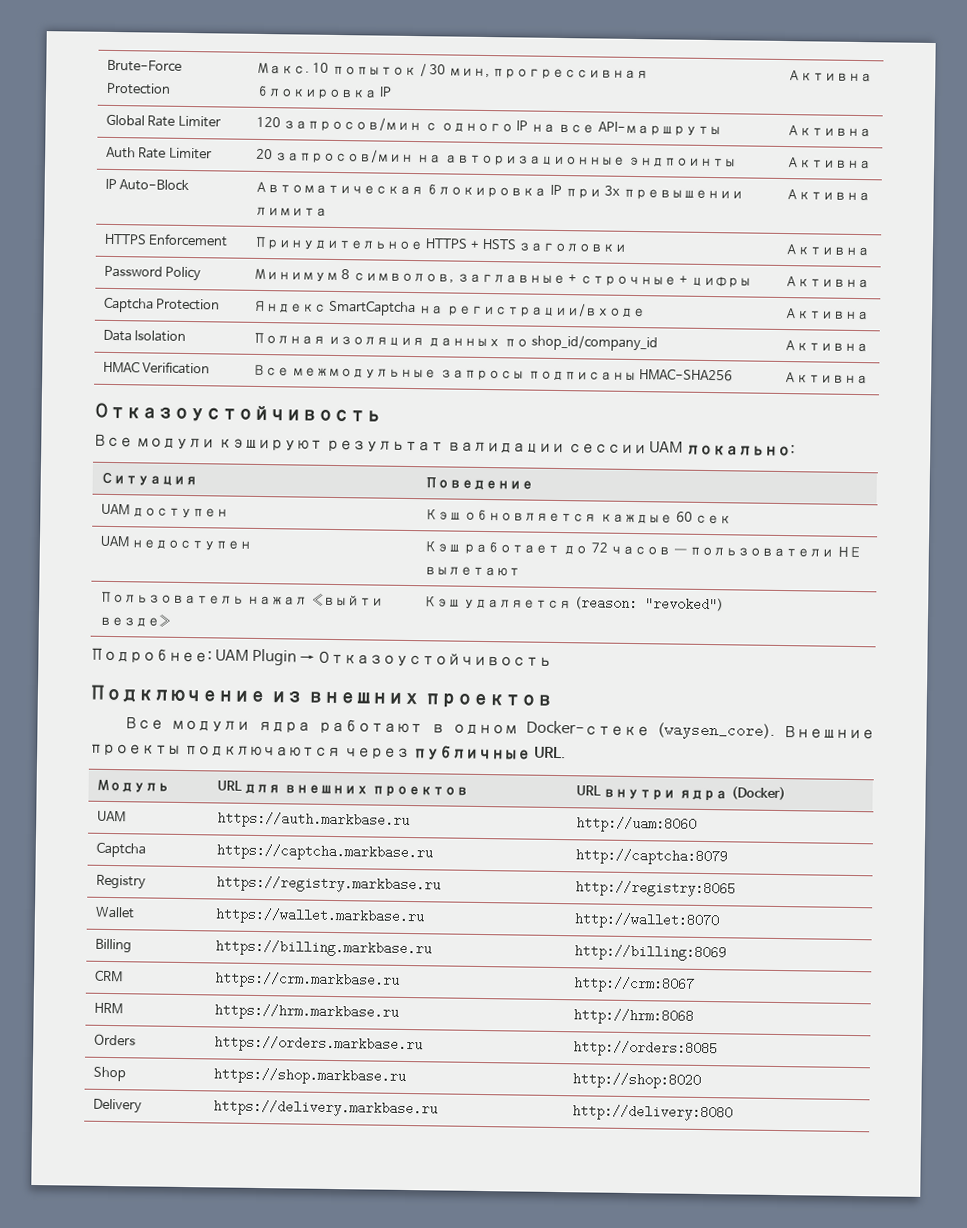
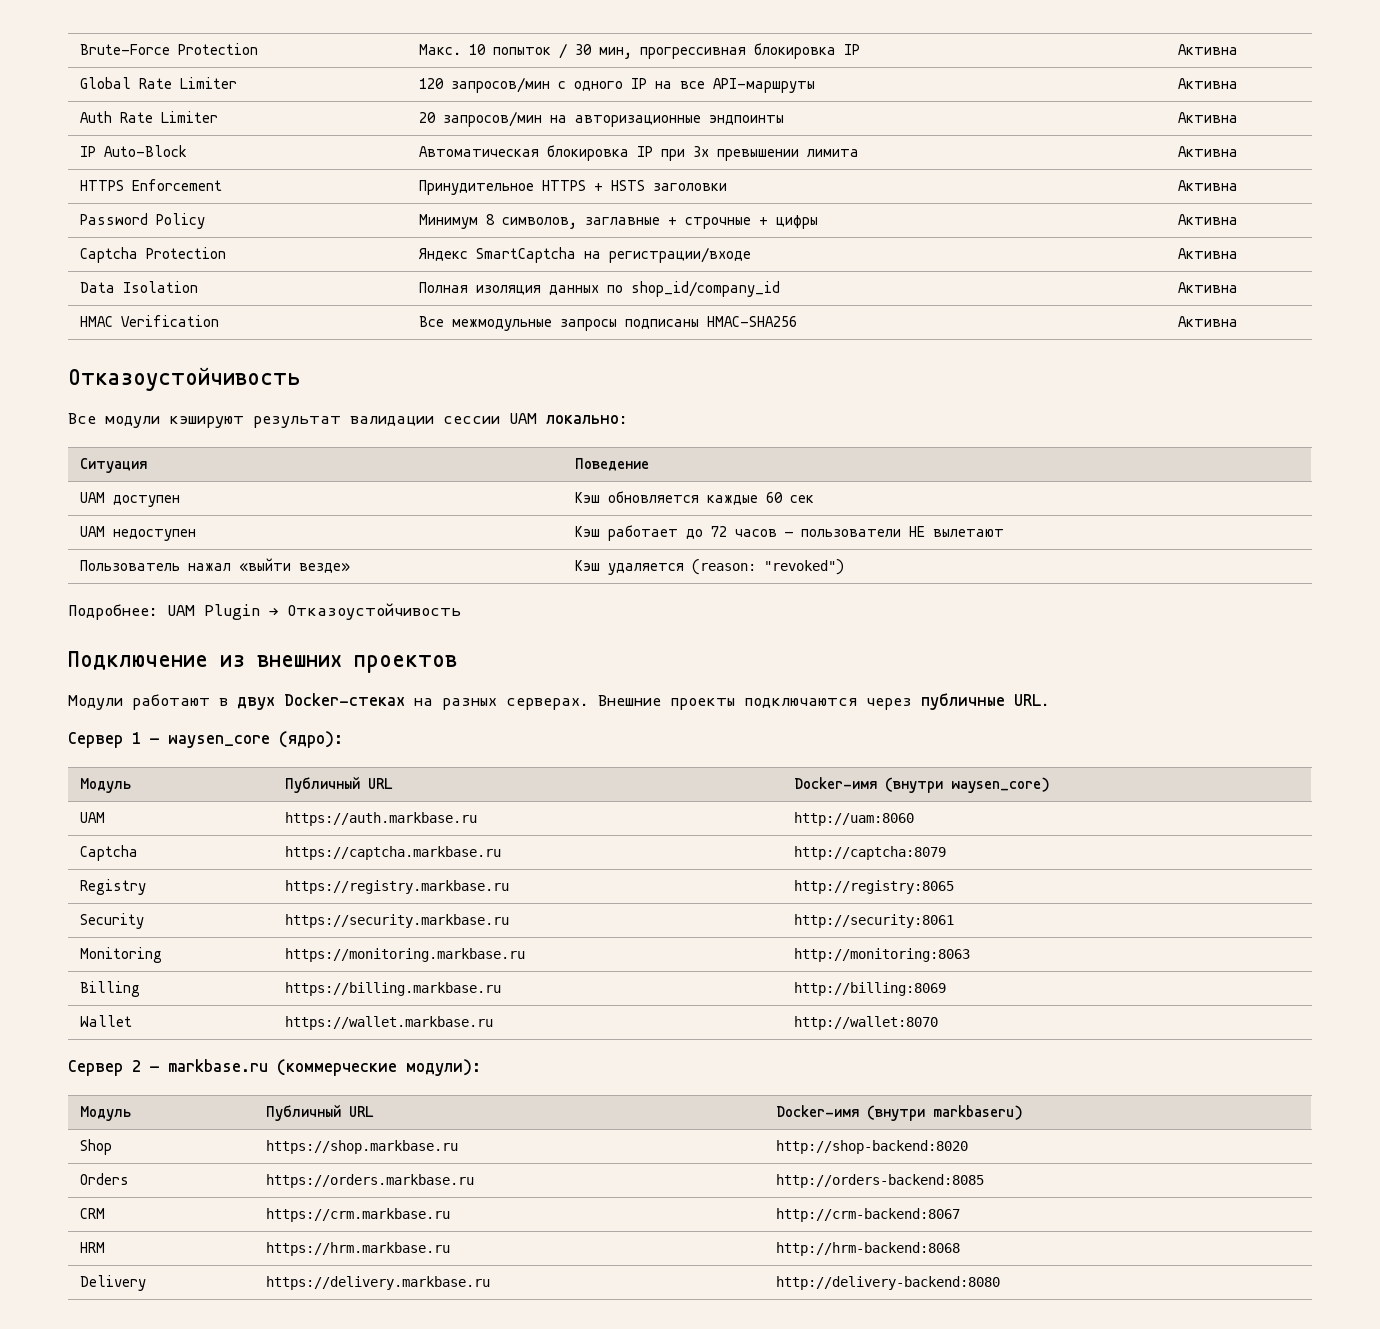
- Все модули ядра работают в одном Docker-стеке (waysen_core).
+ Модули работают в двух Docker-стеках на разных серверах.
- Модуль | URL для внешних проектов | URL внутри ядра (Docker)
+ Сервер 1 — waysen_core (ядро):
+ Модуль | Публичный URL | Docker-имя (внутри waysen_core)
+ Security | https://security.markbase.ru | http://security:8061
+ Monitoring | https://monitoring.markbase.ru | http://monitoring:8063
+ Billing | https://billing.markbase.ru | http://billing:8069
  Wallet | https://wallet.markbase.ru | http://wallet:8070
- Billing | https://billing.markbase.ru | http://billing:8069
+ Сервер 2 — markbase.ru (коммерческие модули):
+ Модуль | Публичный URL | Docker-имя (внутри markbaseru)
+ Shop | https://shop.markbase.ru | http://shop-backend:8020
+ Orders | https://orders.markbase.ru | http://orders-backend:8085
- CRM | https://crm.markbase.ru | http://crm:8067
+ CRM | https://crm.markbase.ru | http://crm-backend:8067
- HRM | https://hrm.markbase.ru | http://hrm:8068
- Orders | https://orders.markbase.ru | http://orders:8085
- Shop | https://shop.markbase.ru | http://shop:8020
+ HRM | https://hrm.markbase.ru | http://hrm-backend:8068
- Delivery | https://delivery.markbase.ru | http://delivery:8080
+ Delivery | https://delivery.markbase.ru | http://delivery-backend:8080

